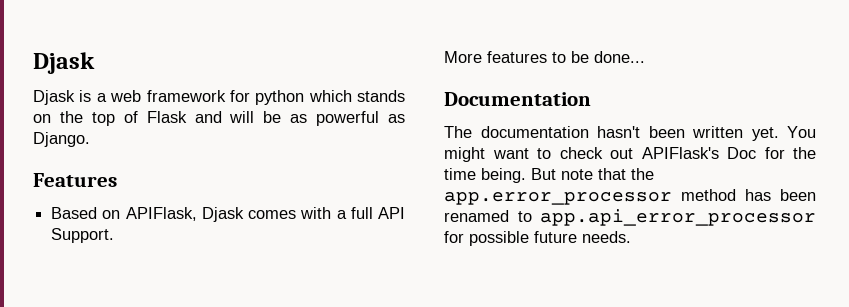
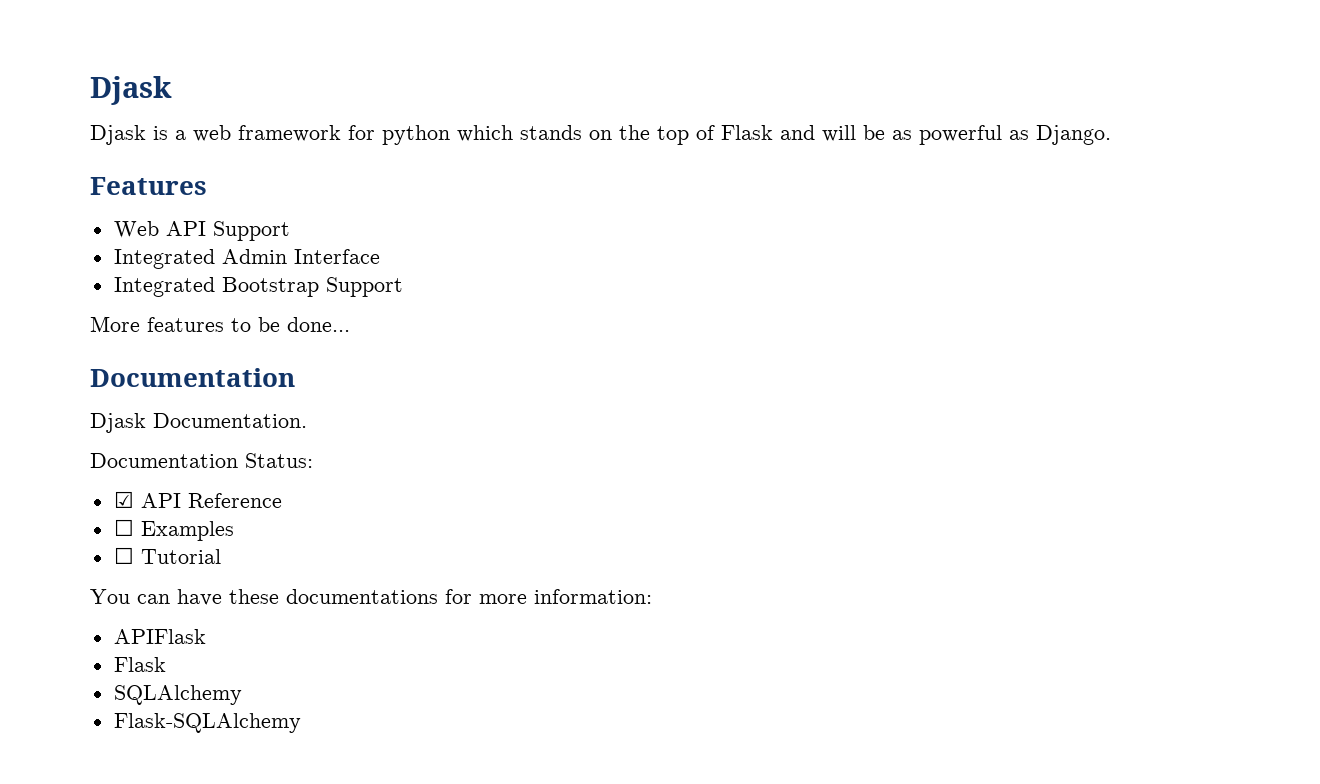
- Based on APIFlask, Djask comes with a full API Support.
+ Web API Support
+ Integrated Admin Interface
+ Integrated Bootstrap Support
- The documentation hasn't been written yet. You might want to check out APIFlask's Doc for the time being. But note that the app.error_processor method has been renamed to app.api_error_processor for possible future needs.
+ Djask Documentation.
+ Documentation Status:
+ ☑ API Reference
+ ☐ Examples
+ ☐ Tutorial
+ You can have these documentations for more information:
+ APIFlask
+ Flask
+ SQLAlchemy
+ Flask-SQLAlchemy

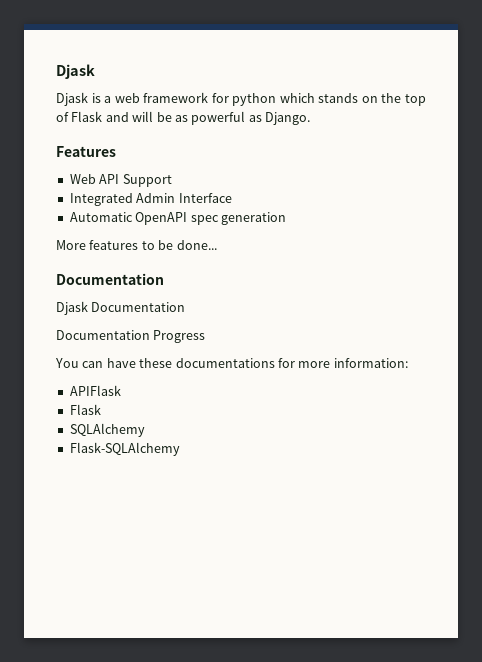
- Integrated Bootstrap Support
+ Automatic OpenAPI spec generation
- Djask Documentation.
- Documentation Status:
- ☑ API Reference
- ☐ Examples
- ☐ Tutorial
+ Djask Documentation
+ Documentation Progress

